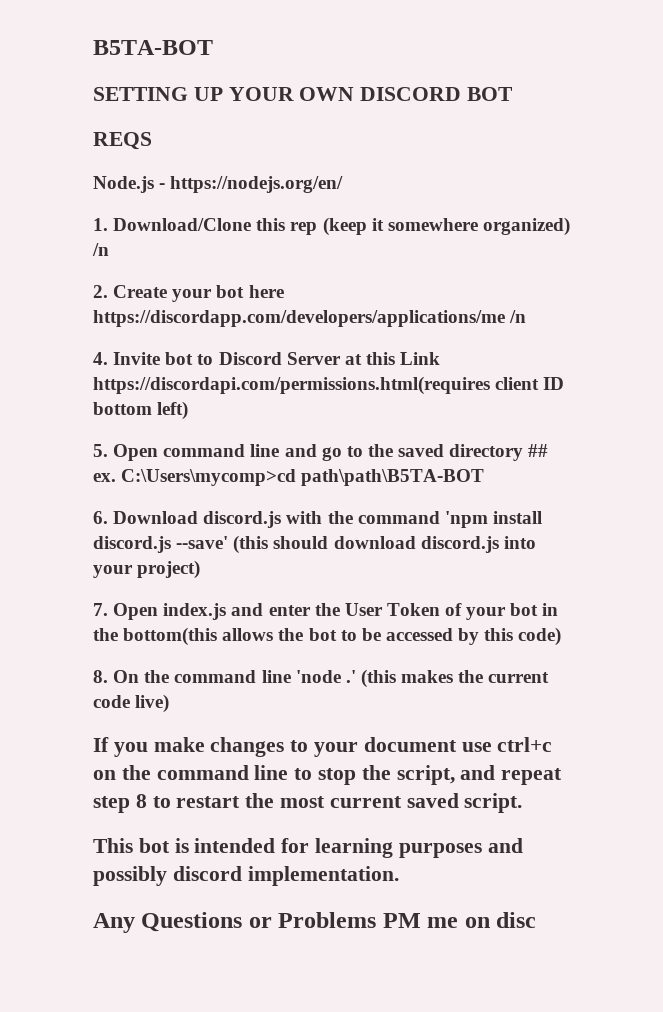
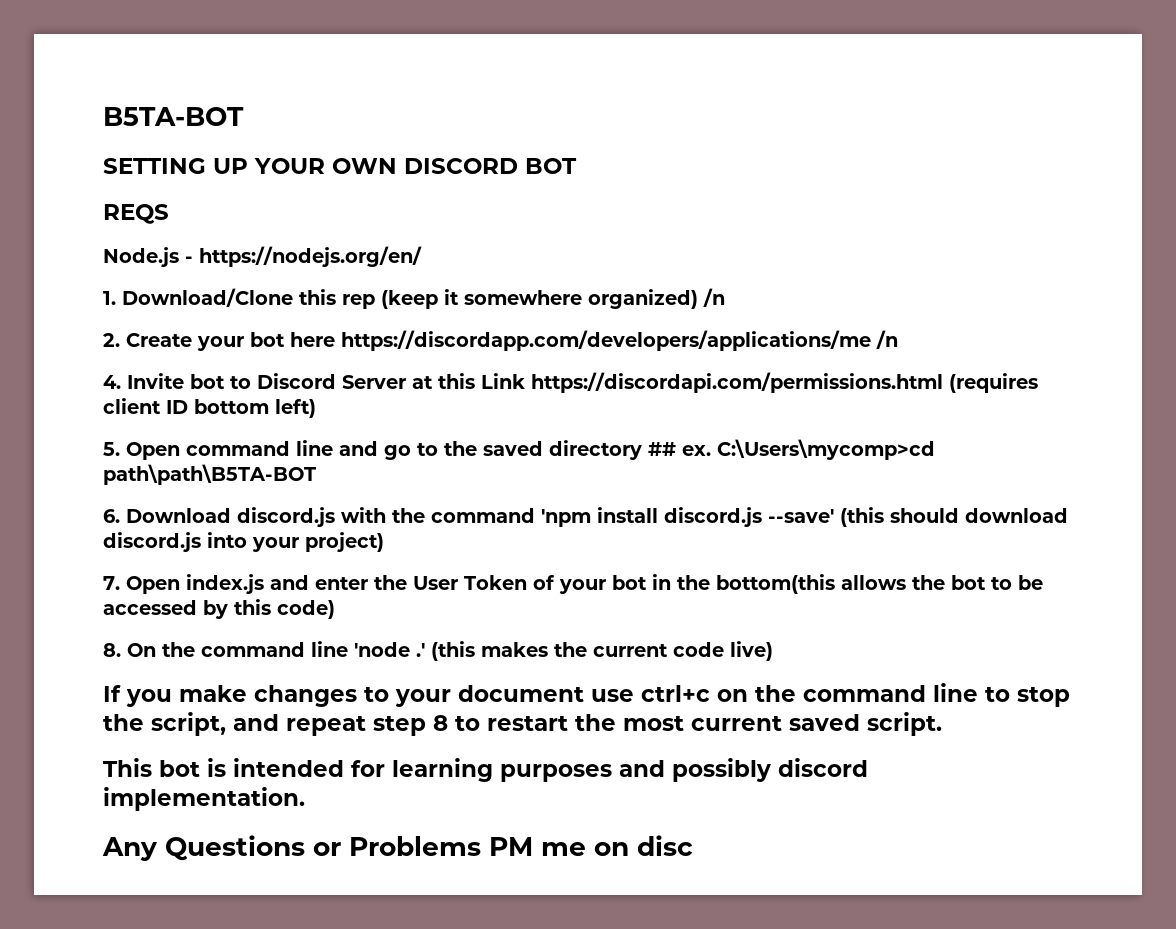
- 4. Invite bot to Discord Server at this Link https://discordapi.com/permissions.html(requires client ID bottom left)
+ 4. Invite bot to Discord Server at this Link https://discordapi.com/permissions.html (requires client ID bottom left)

